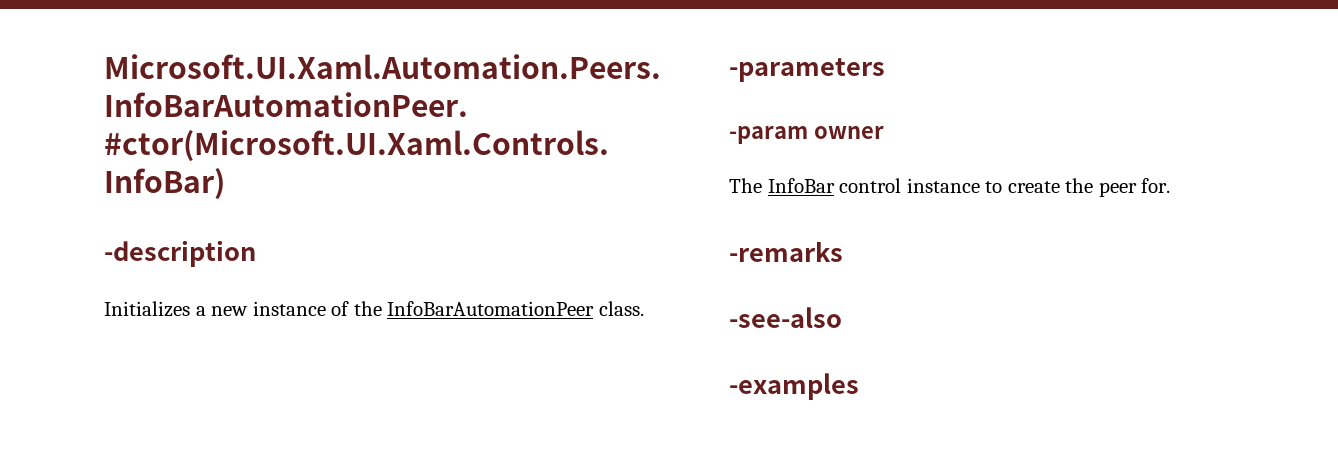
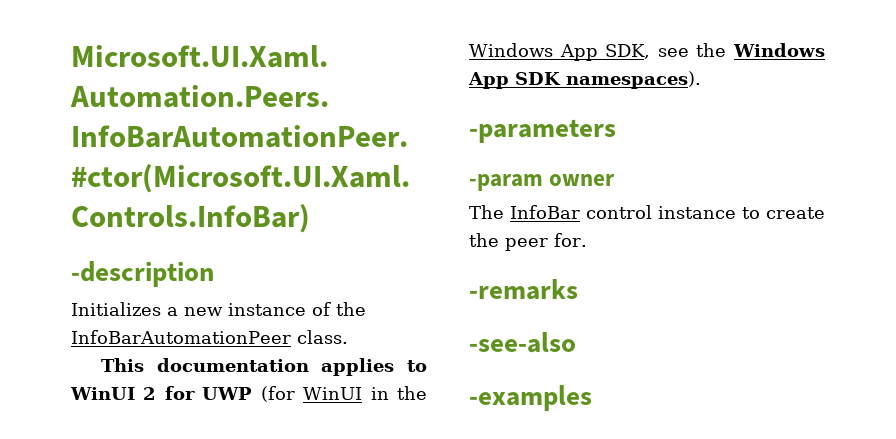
+ This documentation applies to WinUI 2 for UWP (for WinUI in the Windows App SDK, see the Windows App SDK namespaces).

